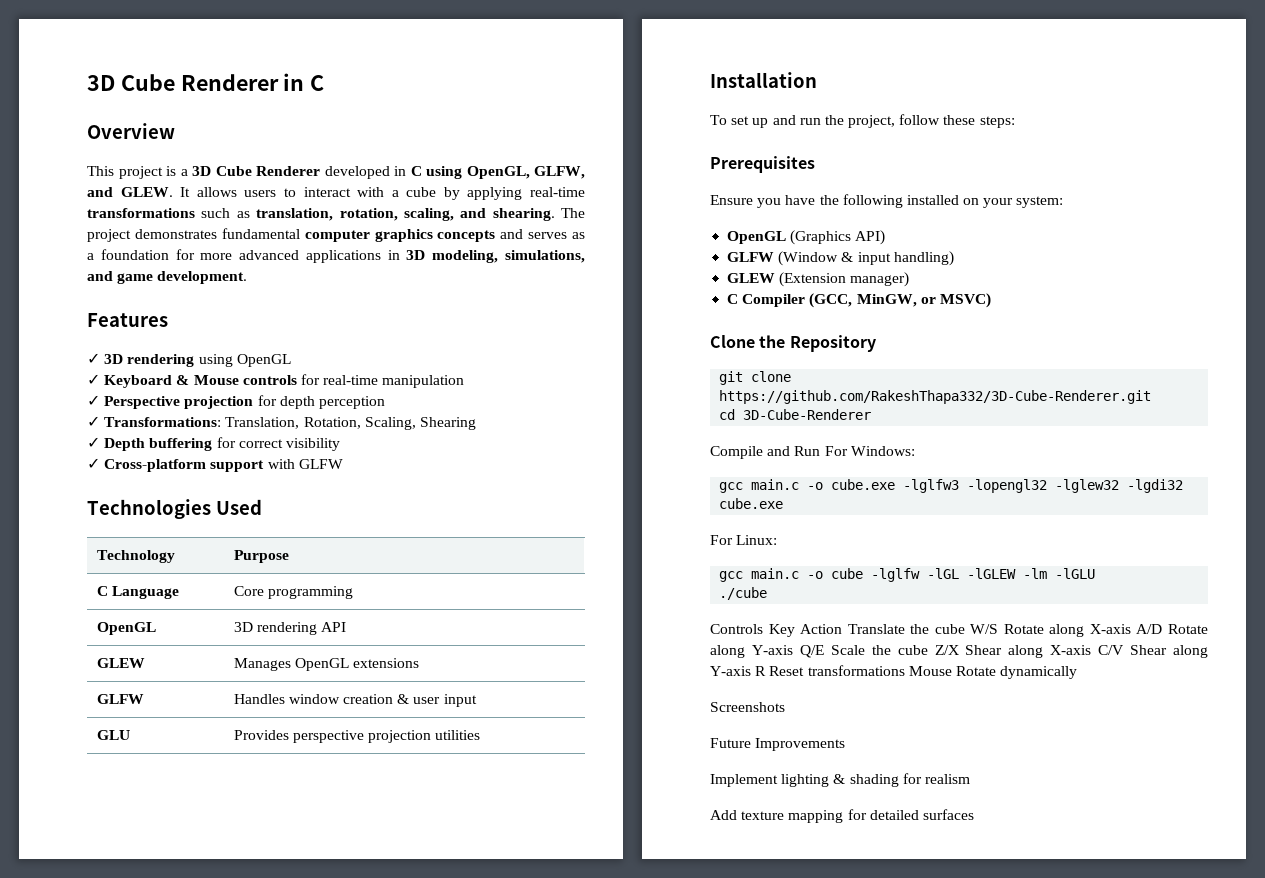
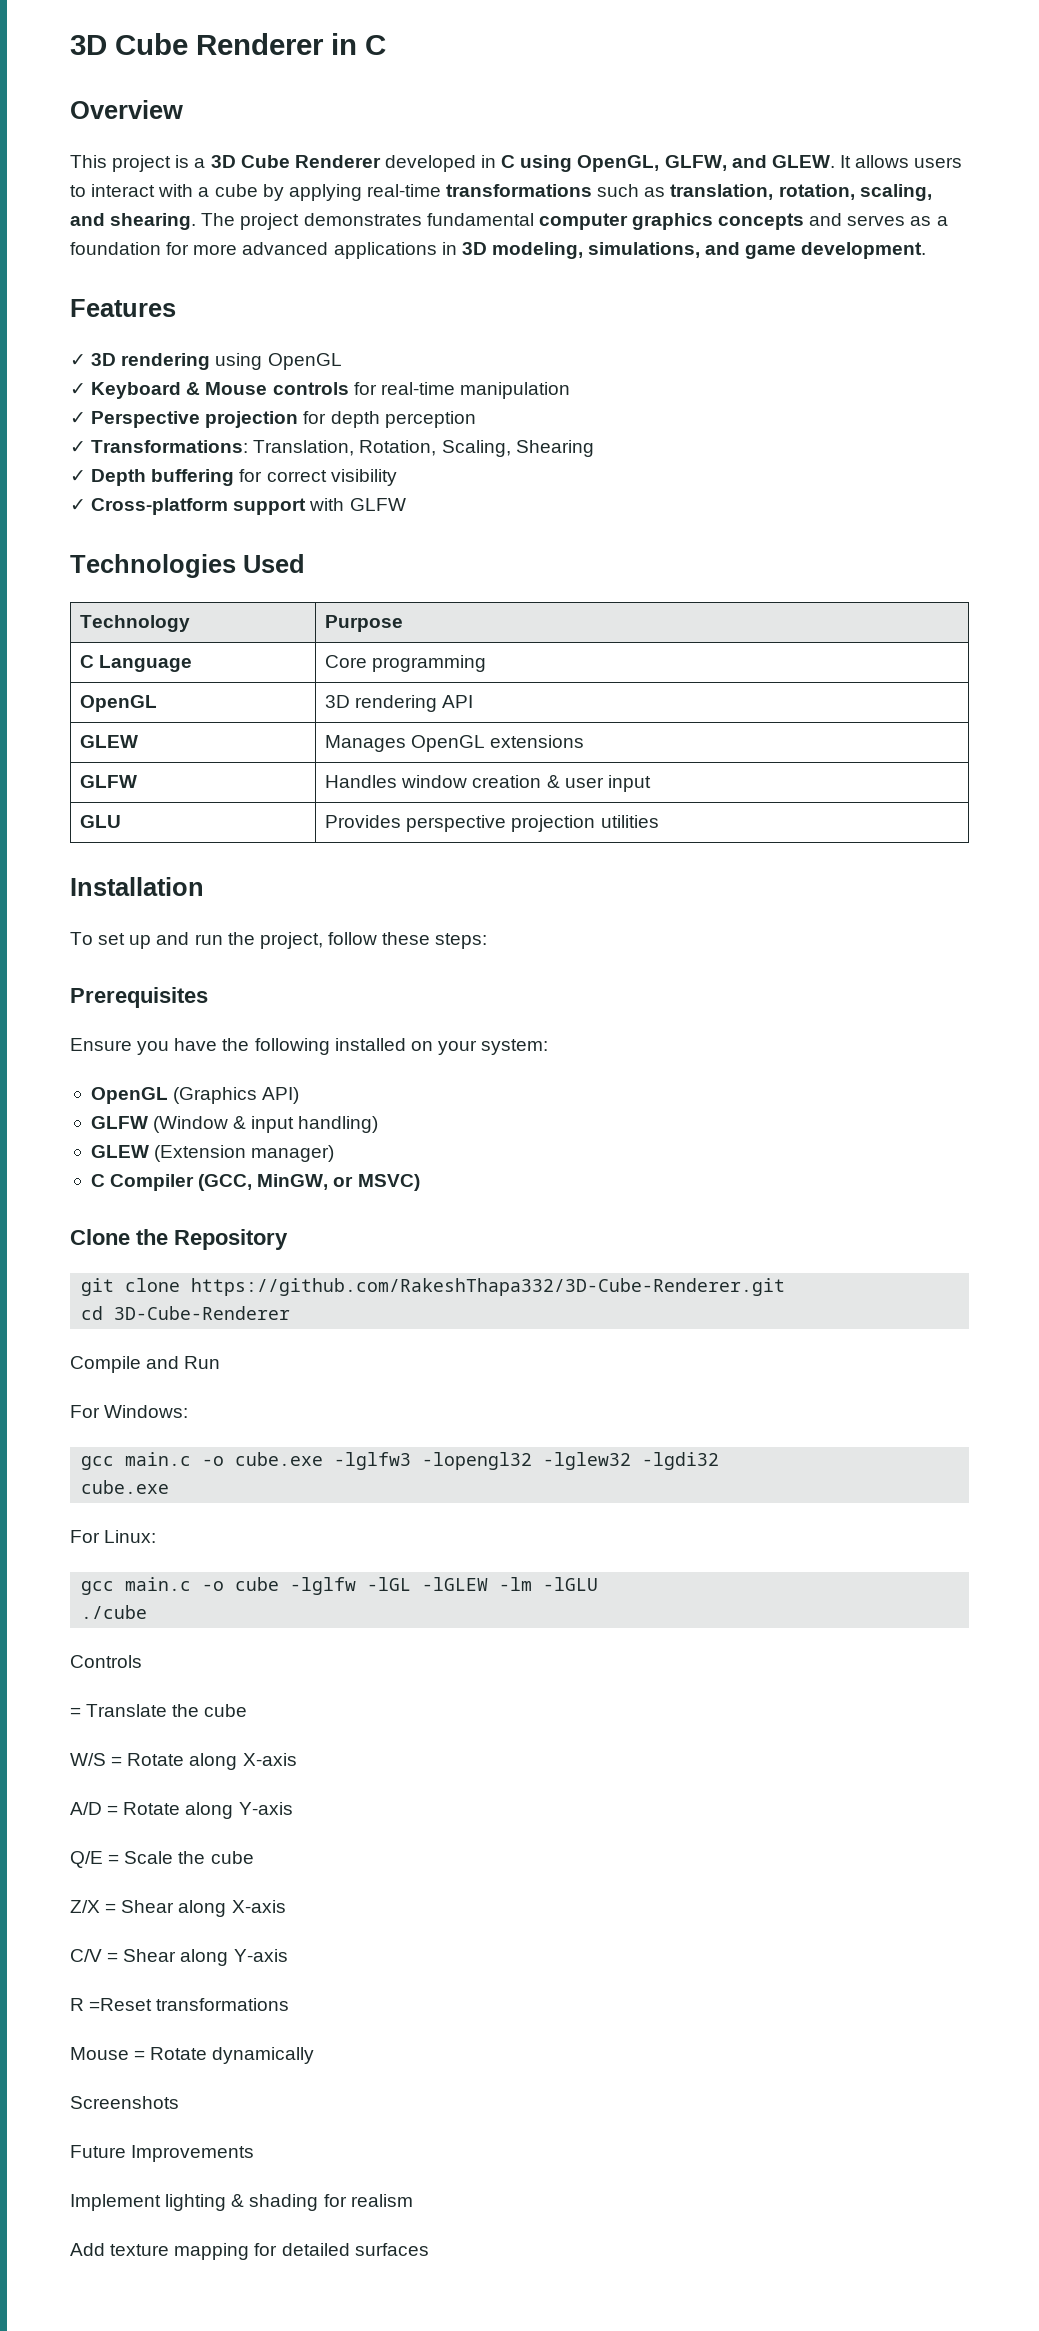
- Compile and Run For Windows:
+ Compile and Run
+ For Windows:
- Controls Key Action Translate the cube W/S Rotate along X-axis A/D Rotate along Y-axis Q/E Scale the cube Z/X Shear along X-axis C/V Shear along Y-axis R Reset transformations Mouse Rotate dynamically
+ Controls
+ = Translate the cube
+ W/S = Rotate along X-axis
+ A/D = Rotate along Y-axis
+ Q/E = Scale the cube
+ Z/X = Shear along X-axis
+ C/V = Shear along Y-axis
+ R =Reset transformations
+ Mouse = Rotate dynamically

